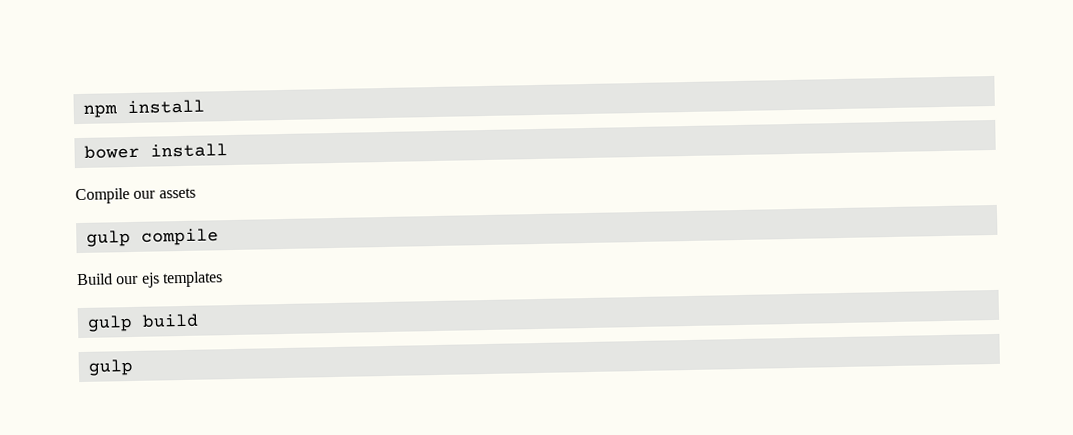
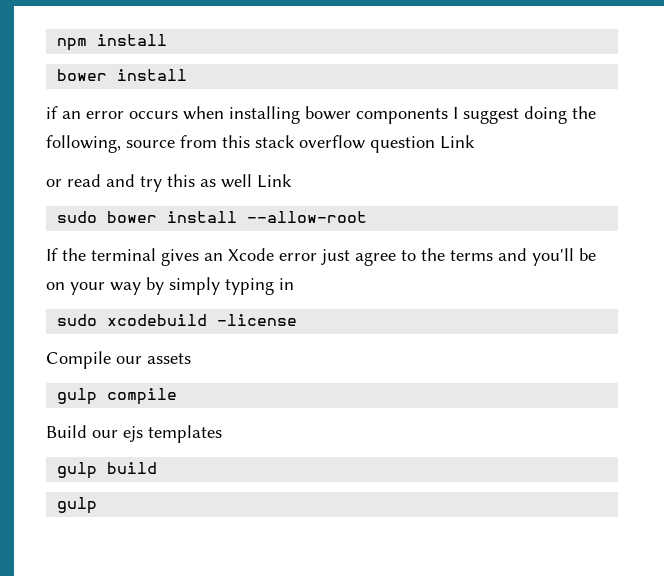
+ if an error occurs when installing bower components I suggest doing the following, source from this stack overflow question Link
+ or read and try this as well Link
+ sudo bower install --allow-root
+ If the terminal gives an Xcode error just agree to the terms and you'll be on your way by simply typing in
+ sudo xcodebuild -license

